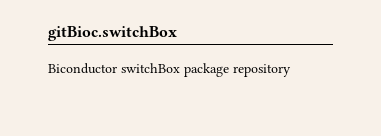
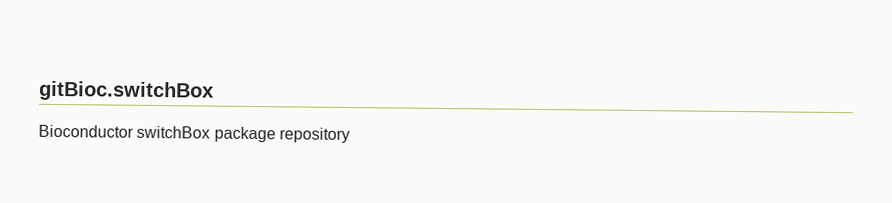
- Biconductor switchBox package repository
+ Bioconductor switchBox package repository

